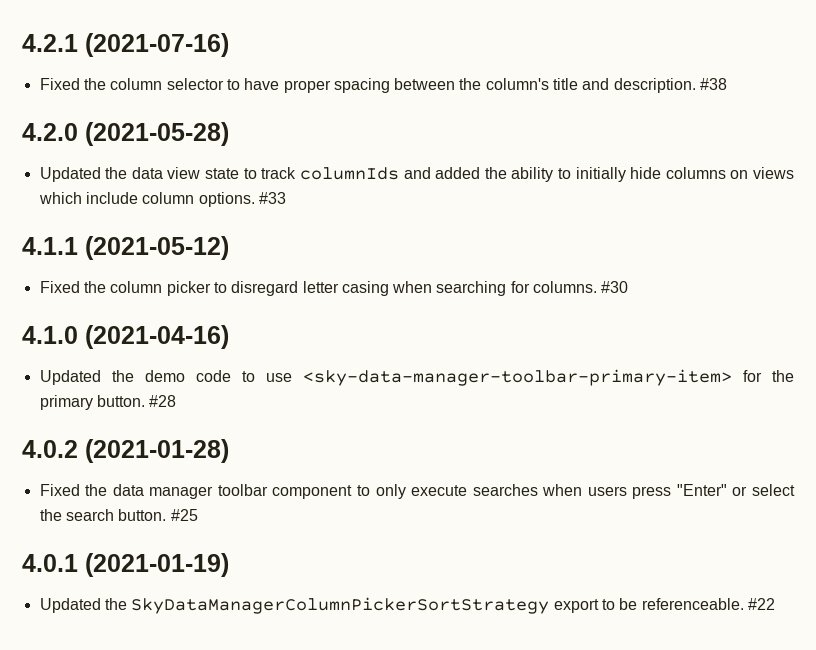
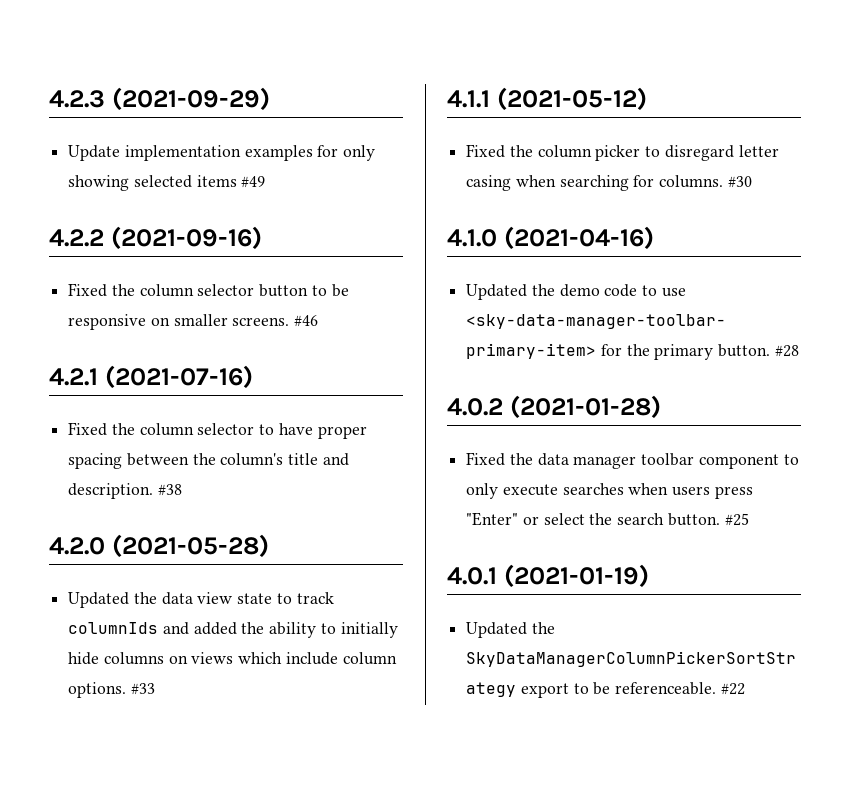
+ 4.2.3 (2021-09-29)
+ Update implementation examples for only showing selected items #49
+ 4.2.2 (2021-09-16)
+ Fixed the column selector button to be responsive on smaller screens. #46

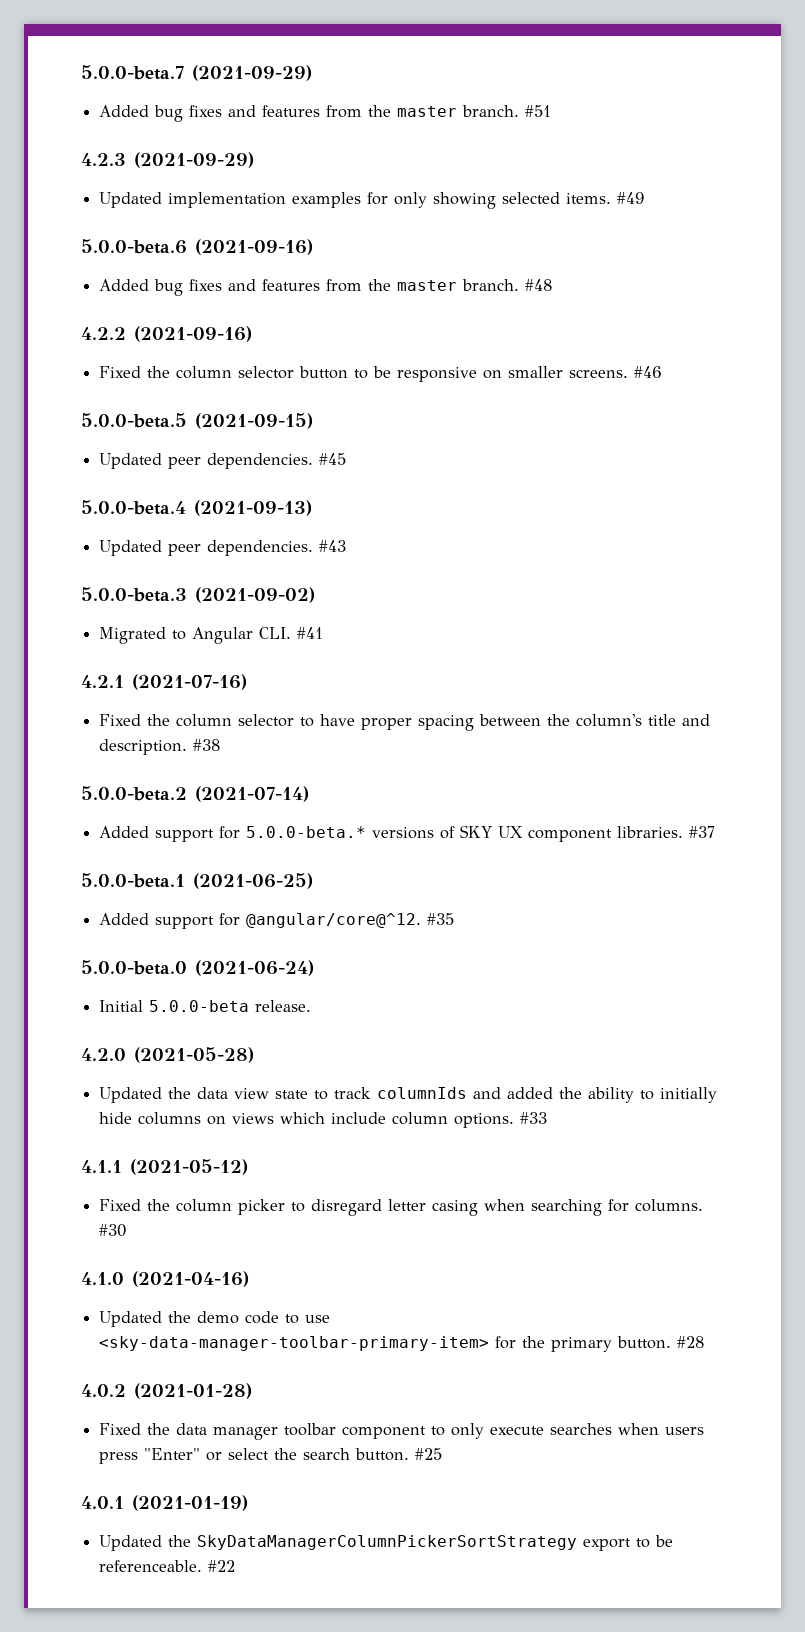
+ 5.0.0-beta.7 (2021-09-29)
+ Added bug fixes and features from the master branch. #51
- Update implementation examples for only showing selected items #49
+ Updated implementation examples for only showing selected items. #49
+ 5.0.0-beta.6 (2021-09-16)
+ Added bug fixes and features from the master branch. #48
+ 5.0.0-beta.5 (2021-09-15)
+ Updated peer dependencies. #45
+ 5.0.0-beta.4 (2021-09-13)
+ Updated peer dependencies. #43
+ 5.0.0-beta.3 (2021-09-02)
+ Migrated to Angular CLI. #41
+ 5.0.0-beta.2 (2021-07-14)
+ Added support for 5.0.0-beta.* versions of SKY UX component libraries. #37
+ 5.0.0-beta.1 (2021-06-25)
+ Added support for @angular/core@^12. #35
+ 5.0.0-beta.0 (2021-06-24)
+ Initial 5.0.0-beta release.

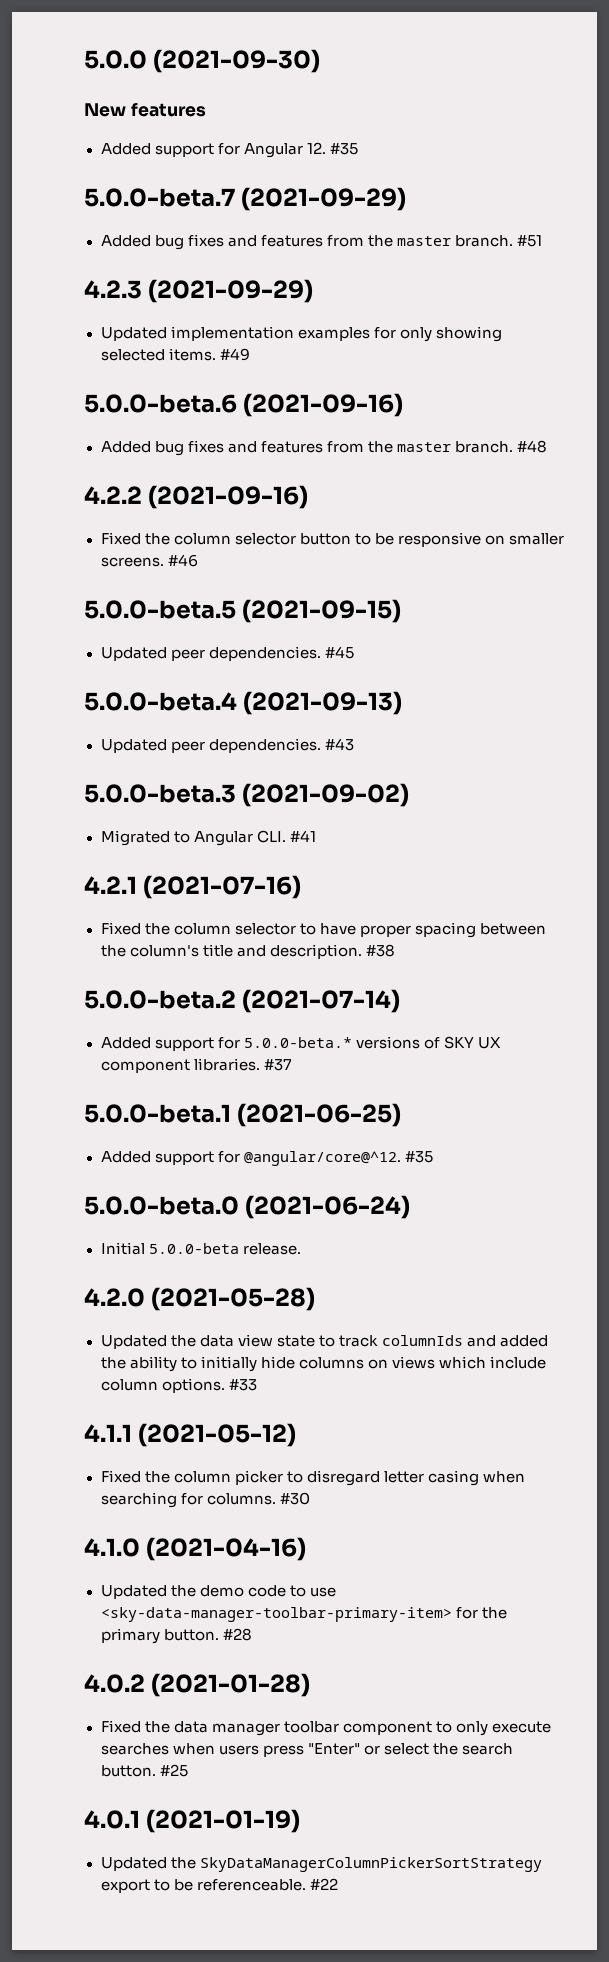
+ 5.0.0 (2021-09-30)
+ New features
+ Added support for Angular 12. #35

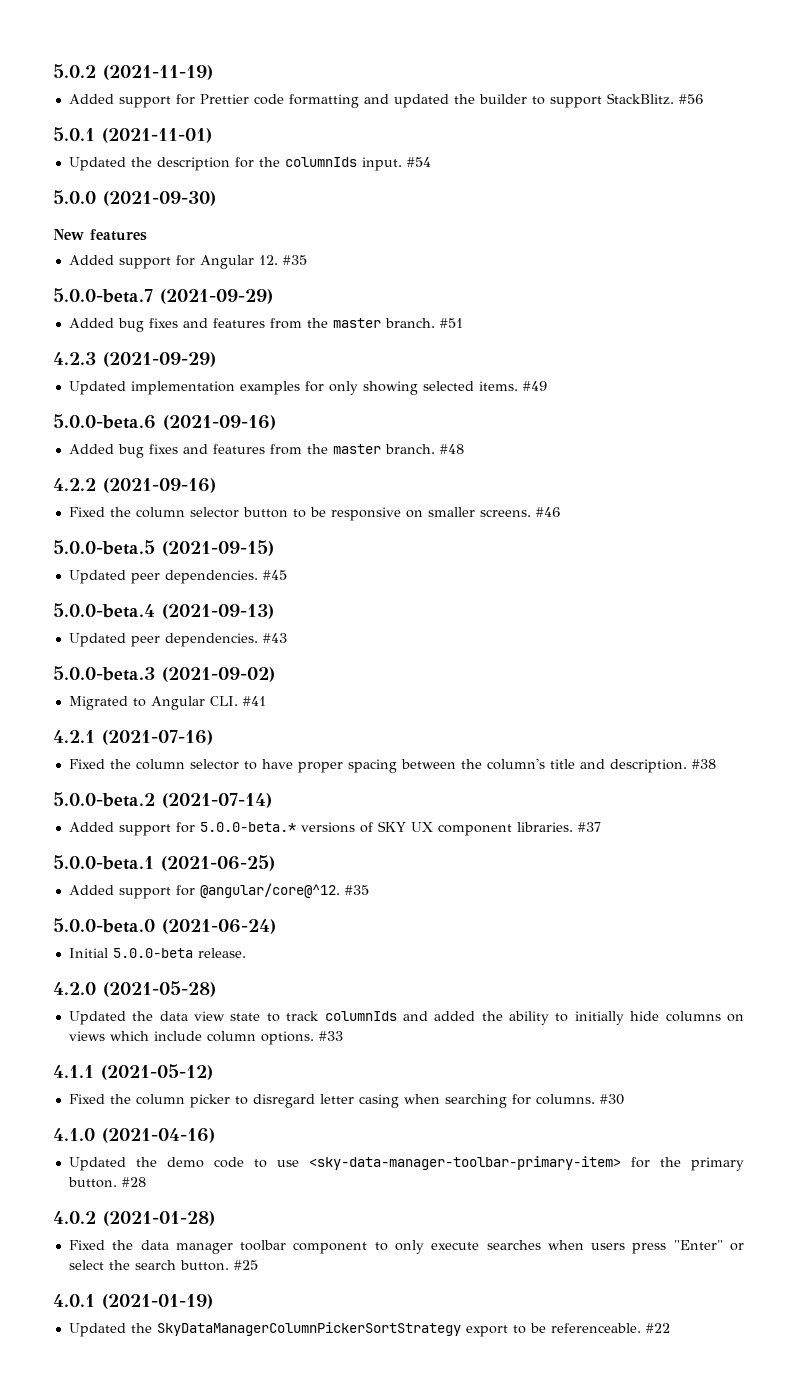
+ 5.0.2 (2021-11-19)
+ Added support for Prettier code formatting and updated the builder to support StackBlitz. #56
+ 5.0.1 (2021-11-01)
+ Updated the description for the columnIds input. #54

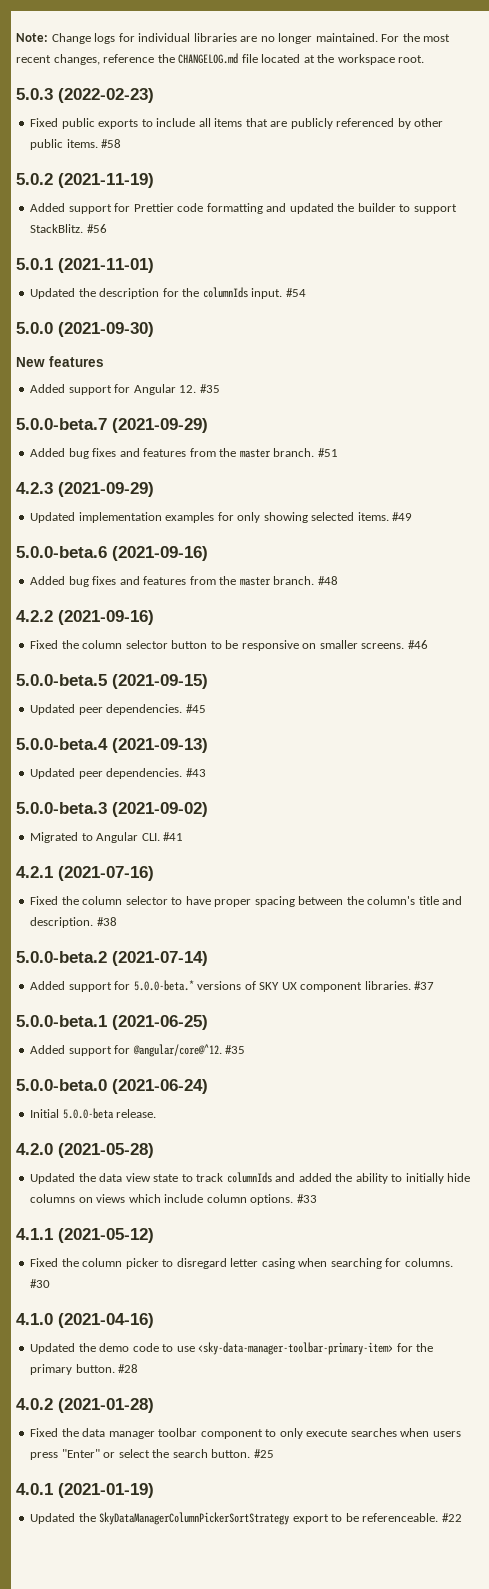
+ Note: Change logs for individual libraries are no longer maintained. For the most recent changes, reference the CHANGELOG.md file located at the workspace root.
+ 5.0.3 (2022-02-23)
+ Fixed public exports to include all items that are publicly referenced by other public items. #58

